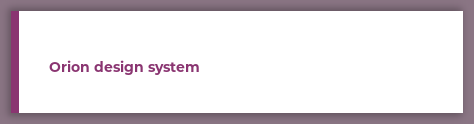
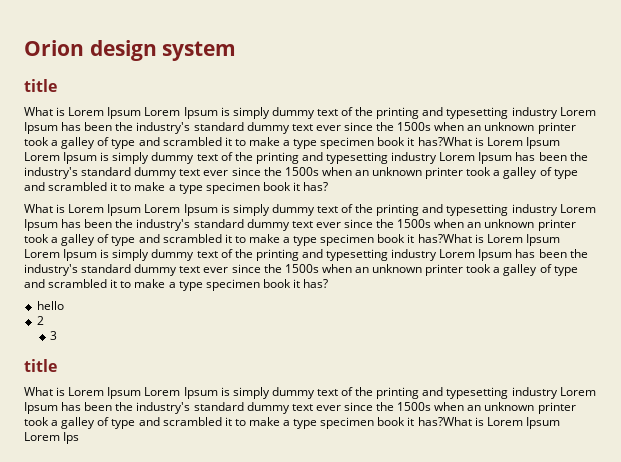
  Orion design system
+ title
+ What is Lorem Ipsum Lorem Ipsum is simply dummy text of the printing and typesetting industry Lorem Ipsum has been the industry's standard dummy text ever since the 1500s when an unknown printer took a galley of type and scrambled it to make a type specimen book it has?What is Lorem Ipsum Lorem Ipsum is simply dummy text of the printing and typesetting industry Lorem Ipsum has been the industry's standard dummy text ever since the 1500s when an unknown printer took a galley of type and scrambled it to make a type specimen book it has?
+ What is Lorem Ipsum Lorem Ipsum is simply dummy text of the printing and typesetting industry Lorem Ipsum has been the industry's standard dummy text ever since the 1500s when an unknown printer took a galley of type and scrambled it to make a type specimen book it has?What is Lorem Ipsum Lorem Ipsum is simply dummy text of the printing and typesetting industry Lorem Ipsum has been the industry's standard dummy text ever since the 1500s when an unknown printer took a galley of type and scrambled it to make a type specimen book it has?
+ hello
+ 2
+ 3
+ title
+ What is Lorem Ipsum Lorem Ipsum is simply dummy text of the printing and typesetting industry Lorem Ipsum has been the industry's standard dummy text ever since the 1500s when an unknown printer took a galley of type and scrambled it to make a type specimen book it has?What is Lorem Ipsum Lorem Ips

